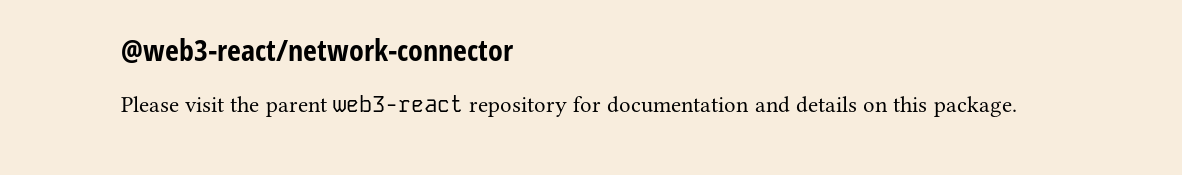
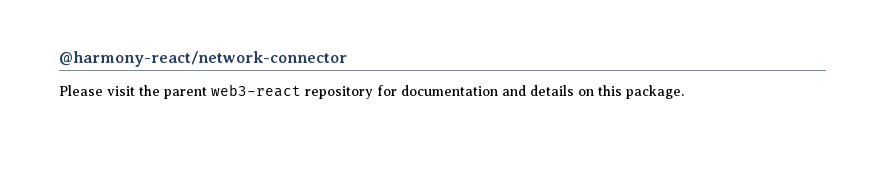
- @web3-react/network-connector
+ @harmony-react/network-connector

